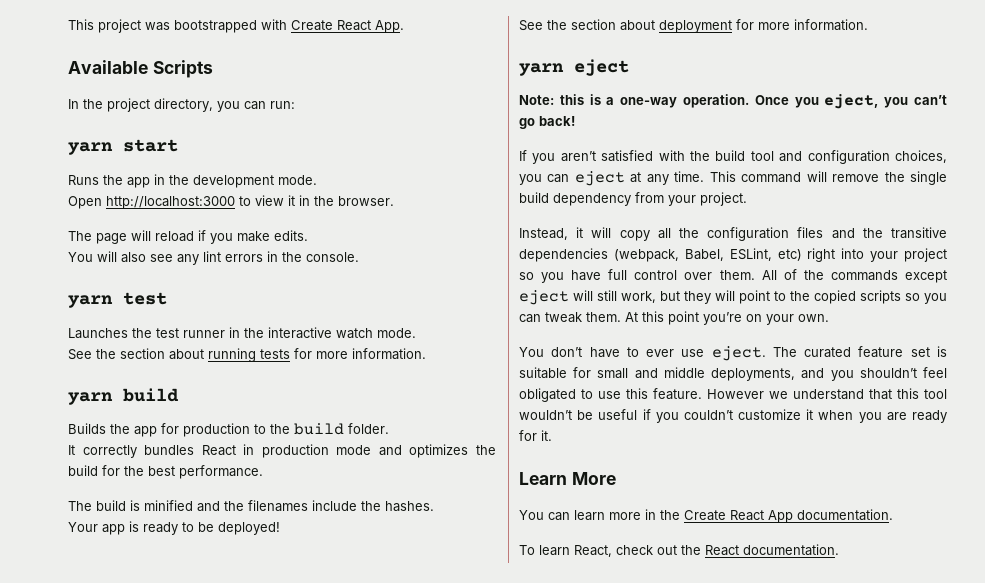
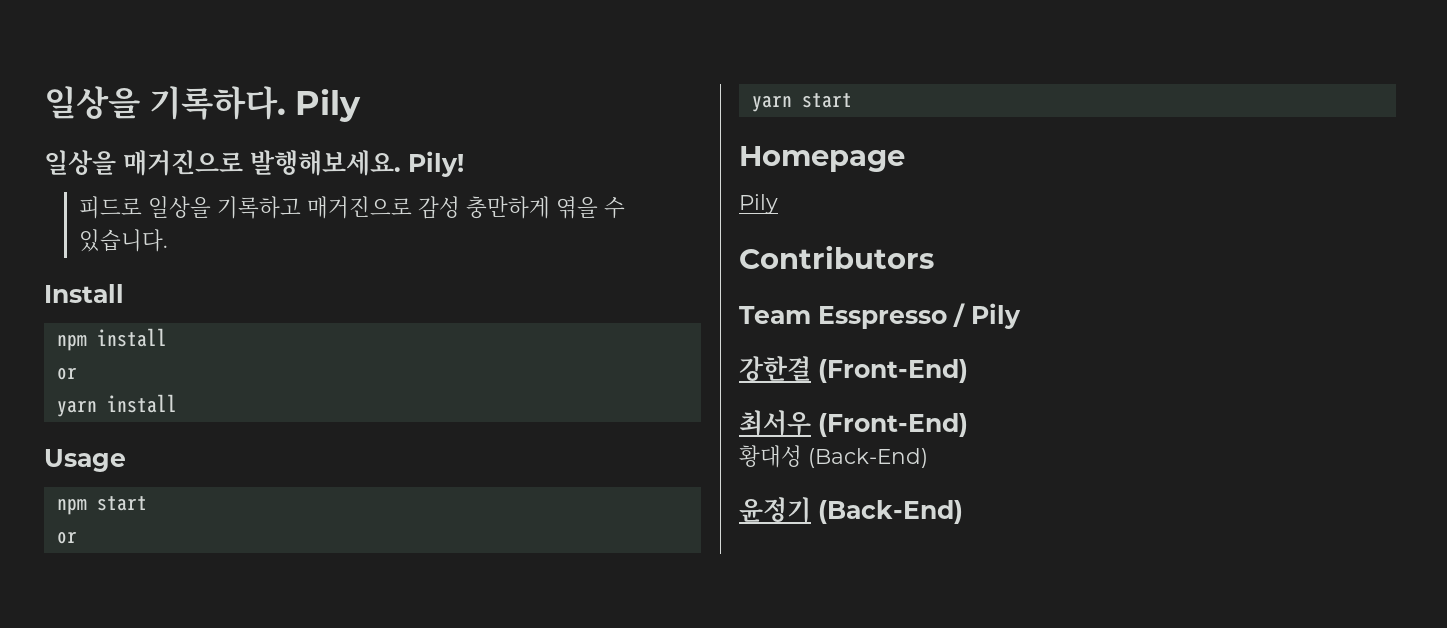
- This project was bootstrapped with Create React App.
- Available Scripts
- In the project directory, you can run:
+ 일상을 기록하다. Pily
+ 일상을 매거진으로 발행해보세요. Pily!
+ 피드로 일상을 기록하고 매거진으로 감성 충만하게 엮을 수 있습니다.
+ Install
+ npm install
+ or
+ yarn install
+ Usage
+ npm start
+ or
  yarn start
- Runs the app in the development mode.
- Open http://localhost:3000 to view it in the browser.
- The page will reload if you make edits.
- You will also see any lint errors in the console.
- yarn test
- Launches the test runner in the interactive watch mode.
- See the section about running tests for more information.
- yarn build
- Builds the app for production to the build folder.
- It correctly bundles React in production mode and optimizes the build for the best performance.
- The build is minified and the filenames include the hashes.
- Your app is ready to be deployed!
- See the section about deployment for more information.
- yarn eject
- Note: this is a one-way operation. Once you eject, you can’t go back!
- If you aren’t satisfied with the build tool and configuration choices, you can eject at any time. This command will remove the single build dependency from your project.
- Instead, it will copy all the configuration files and the transitive dependencies (webpack, Babel, ESLint, etc) right into your project so you have full control over them. All of the commands except eject will still work, but they will point to the copied scripts so you can tweak them. At this point you’re on your own.
- You don’t have to ever use eject. The curated feature set is suitable for small and middle deployments, and you shouldn’t feel obligated to use this feature. However we understand that this tool wouldn’t be useful if you couldn’t customize it when you are ready for it.
- Learn More
- You can learn more in the Create React App documentation.
- To learn React, check out the React documentation.
+ Homepage
+ Pily
+ Contributors
+ Team Esspresso / Pily
+ 강한결 (Front-End)
+ 최서우 (Front-End)
+ 황대성 (Back-End)
+ 윤정기 (Back-End)

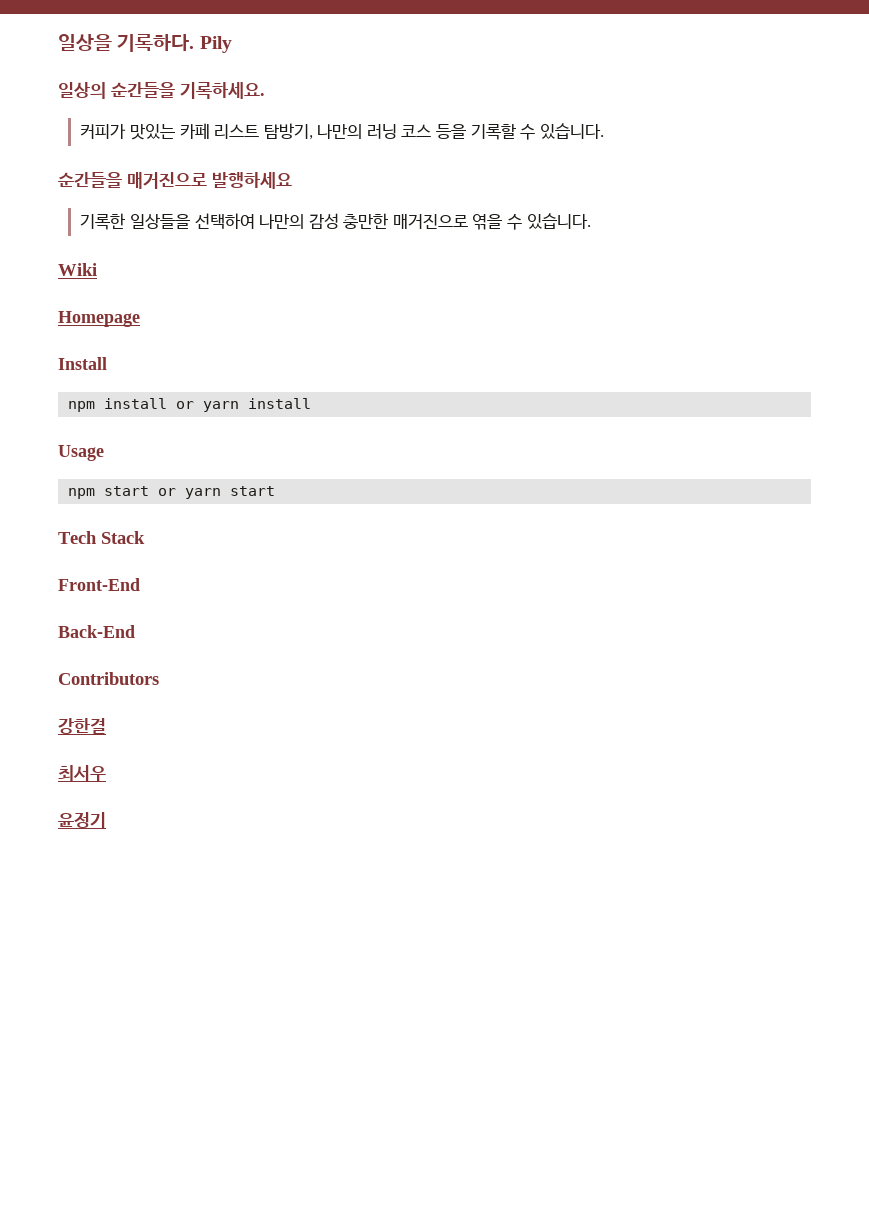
- 일상을 매거진으로 발행해보세요. Pily!
- 피드로 일상을 기록하고 매거진으로 감성 충만하게 엮을 수 있습니다.
+ 일상의 순간들을 기록하세요.
+ 커피가 맛있는 카페 리스트 탐방기, 나만의 러닝 코스 등을 기록할 수 있습니다.
+ 순간들을 매거진으로 발행하세요
+ 기록한 일상들을 선택하여 나만의 감성 충만한 매거진으로 엮을 수 있습니다.
+ Wiki
+ Homepage
- npm install
- or
- yarn install
+ npm install or yarn install
- npm start
- or
- yarn start
+ npm start or yarn start
- Homepage
- Pily
+ Tech Stack
+ Front-End
+ Back-End
  Contributors
- Team Esspresso / Pily
- 강한결 (Front-End)
+ 강한결
- 최서우 (Front-End)
- 황대성 (Back-End)
+ 최서우
- 윤정기 (Back-End)
+ 윤정기

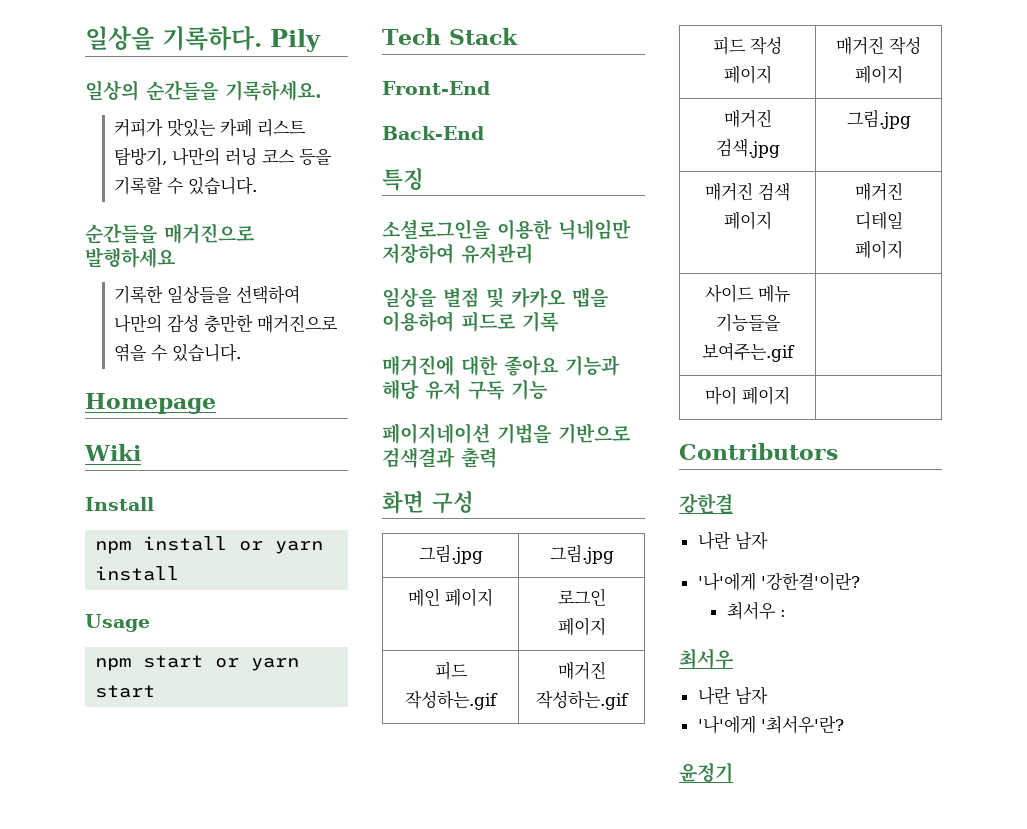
+ Homepage
- Homepage
+ 특징
+ 소셜로그인을 이용한 닉네임만 저장하여 유저관리
+ 일상을 별점 및 카카오 맵을 이용하여 피드로 기록
+ 매거진에 대한 좋아요 기능과 해당 유저 구독 기능
+ 페이지네이션 기법을 기반으로 검색결과 출력
+ 화면 구성
+ 그림.jpg | 그림.jpg
+ 메인 페이지 | 로그인 페이지
+ 피드 작성하는.gif | 매거진 작성하는.gif
+ 피드 작성 페이지 | 매거진 작성 페이지
+ 매거진 검색.jpg | 그림.jpg
+ 매거진 검색 페이지 | 매거진 디테일 페이지
+ 사이드 메뉴 기능들을 보여주는.gif |
+ 마이 페이지 |
  Contributors
  강한결
+ 나란 남자
+ '나'에게 '강한결'이란?
+ 최서우 :
  최서우
+ 나란 남자
+ '나'에게 '최서우'란?

